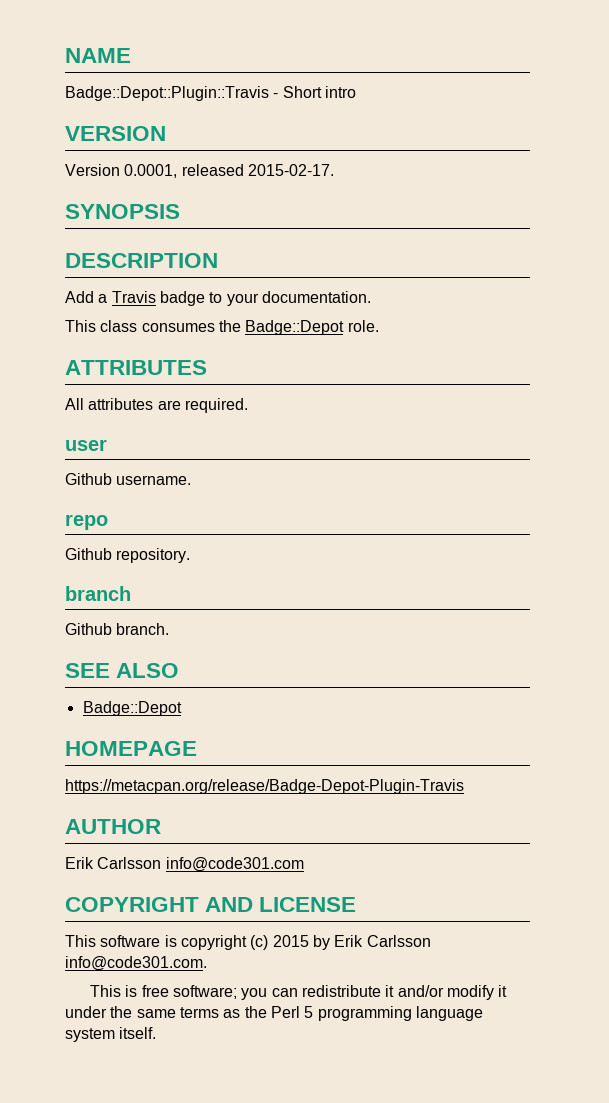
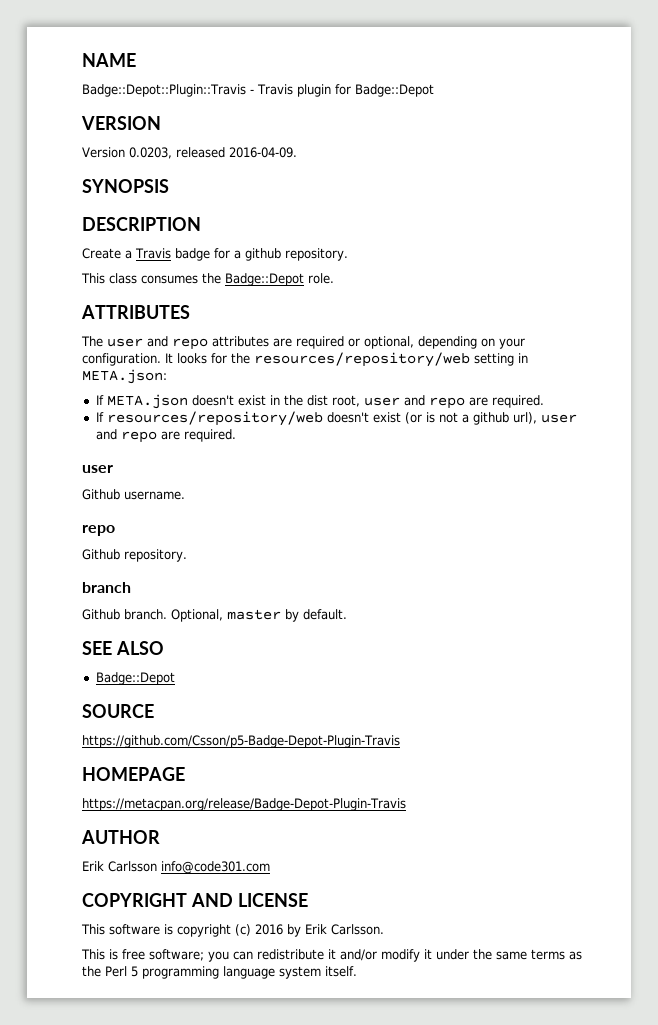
- Badge::Depot::Plugin::Travis - Short intro
+ Badge::Depot::Plugin::Travis - Travis plugin for Badge::Depot
- Version 0.0001, released 2015-02-17.
+ Version 0.0203, released 2016-04-09.
- Add a Travis badge to your documentation.
+ Create a Travis badge for a github repository.
- All attributes are required.
+ The user and repo attributes are required or optional, depending on your configuration. It looks for the resources/repository/web setting in META.json:
+ If META.json doesn't exist in the dist root, user and repo are required.
+ If resources/repository/web doesn't exist (or is not a github url), user and repo are required.
+ Optional, master by default.
+ SOURCE
+ https://github.com/Csson/p5-Badge-Depot-Plugin-Travis
- This software is copyright (c) 2015 by Erik Carlsson info@code301.com.
+ This software is copyright (c) 2016 by Erik Carlsson.

